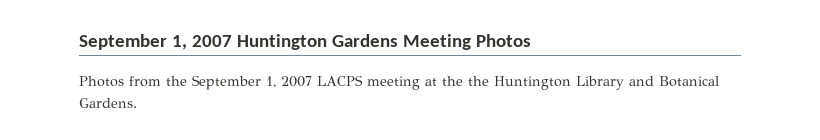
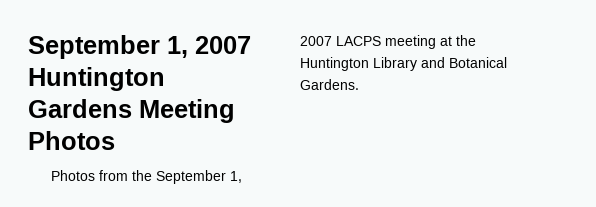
- Photos from the September 1, 2007 LACPS meeting at the the Huntington Library and Botanical Gardens.
+ Photos from the September 1, 2007 LACPS meeting at the Huntington Library and Botanical Gardens.

